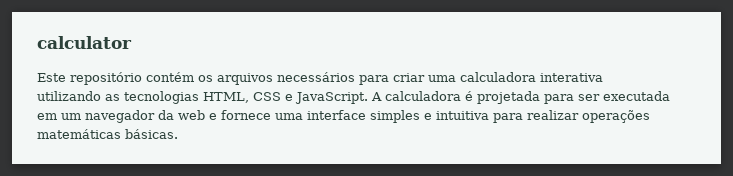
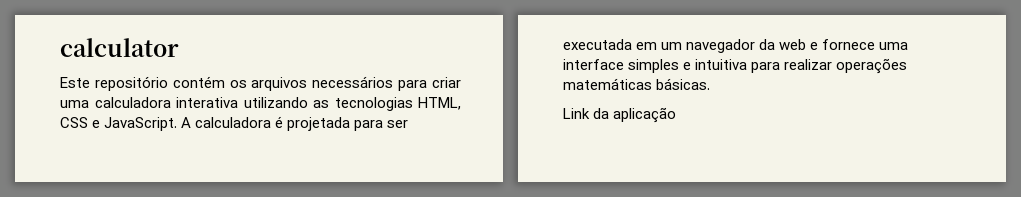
+ Link da aplicação

